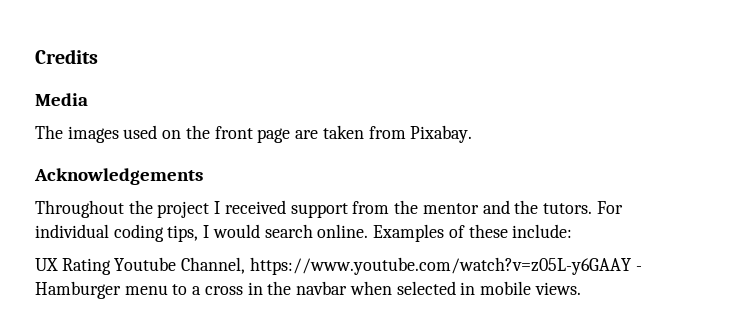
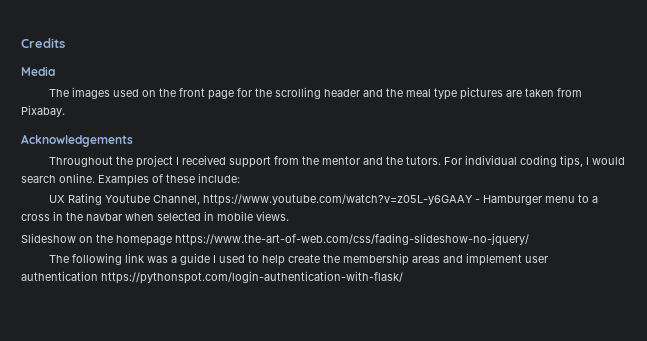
- The images used on the front page are taken from Pixabay.
+ The images used on the front page for the scrolling header and the meal type pictures are taken from Pixabay.
+ Slideshow on the homepage https://www.the-art-of-web.com/css/fading-slideshow-no-jquery/
+ The following link was a guide I used to help create the membership areas and implement user authentication https://pythonspot.com/login-authentication-with-flask/

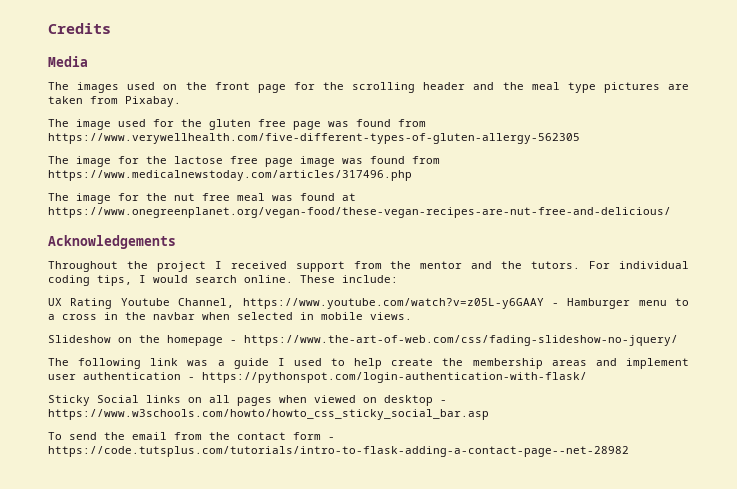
+ The image used for the gluten free page was found from https://www.verywellhealth.com/five-different-types-of-gluten-allergy-562305
+ The image for the lactose free page image was found from https://www.medicalnewstoday.com/articles/317496.php
+ The image for the nut free meal was found at https://www.onegreenplanet.org/vegan-food/these-vegan-recipes-are-nut-free-and-delicious/
- Examples of these include:
+ These include:
- Slideshow on the homepage https://www.the-art-of-web.com/css/fading-slideshow-no-jquery/
+ Slideshow on the homepage - https://www.the-art-of-web.com/css/fading-slideshow-no-jquery/
- The following link was a guide I used to help create the membership areas and implement user authentication https://pythonspot.com/login-authentication-with-flask/
+ The following link was a guide I used to help create the membership areas and implement user authentication - https://pythonspot.com/login-authentication-with-flask/
+ Sticky Social links on all pages when viewed on desktop - https://www.w3schools.com/howto/howto_css_sticky_social_bar.asp
+ To send the email from the contact form - https://code.tutsplus.com/tutorials/intro-to-flask-adding-a-contact-page--net-28982

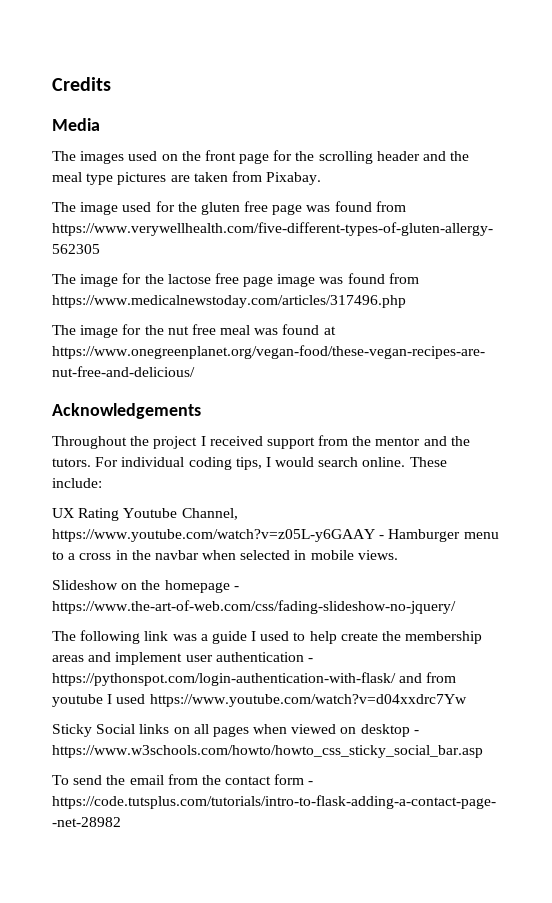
- The following link was a guide I used to help create the membership areas and implement user authentication - https://pythonspot.com/login-authentication-with-flask/
+ The following link was a guide I used to help create the membership areas and implement user authentication - https://pythonspot.com/login-authentication-with-flask/ and from youtube I used https://www.youtube.com/watch?v=d04xxdrc7Yw

